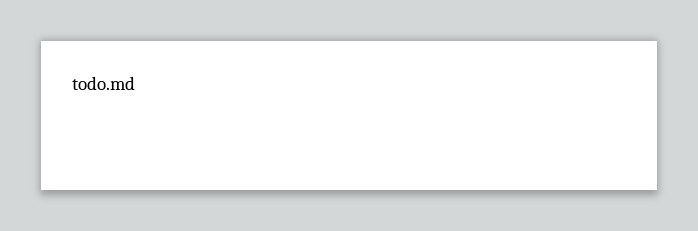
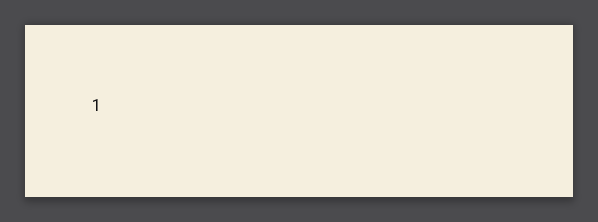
- todo.md
+ 1

